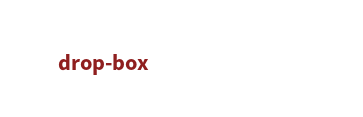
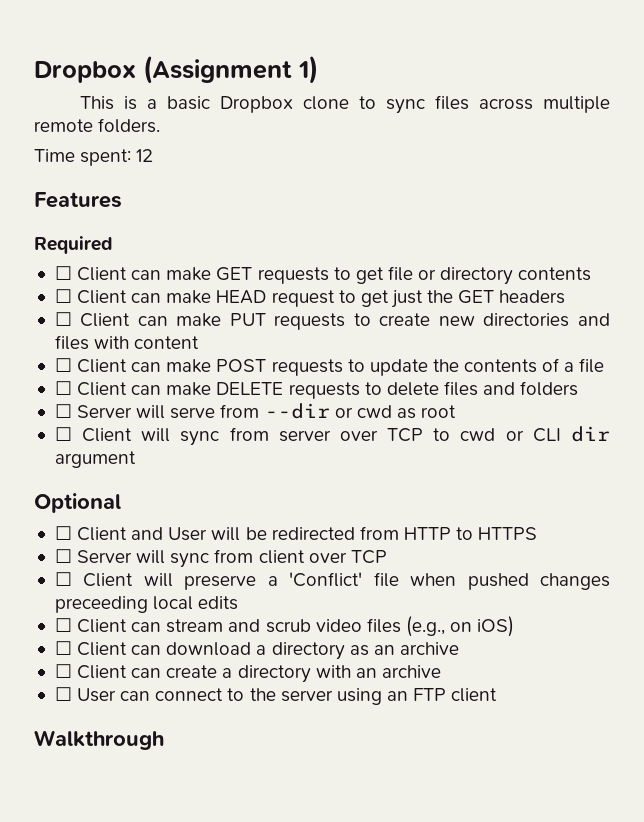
- drop-box
+ Dropbox (Assignment 1)
+ This is a basic Dropbox clone to sync files across multiple remote folders.
+ Time spent: 12
+ Features
+ Required
+ ☐ Client can make GET requests to get file or directory contents
+ ☐ Client can make HEAD request to get just the GET headers
+ ☐ Client can make PUT requests to create new directories and files with content
+ ☐ Client can make POST requests to update the contents of a file
+ ☐ Client can make DELETE requests to delete files and folders
+ ☐ Server will serve from --dir or cwd as root
+ ☐ Client will sync from server over TCP to cwd or CLI dir argument
+ Optional
+ ☐ Client and User will be redirected from HTTP to HTTPS
+ ☐ Server will sync from client over TCP
+ ☐ Client will preserve a 'Conflict' file when pushed changes preceeding local edits
+ ☐ Client can stream and scrub video files (e.g., on iOS)
+ ☐ Client can download a directory as an archive
+ ☐ Client can create a directory with an archive
+ ☐ User can connect to the server using an FTP client
+ Walkthrough

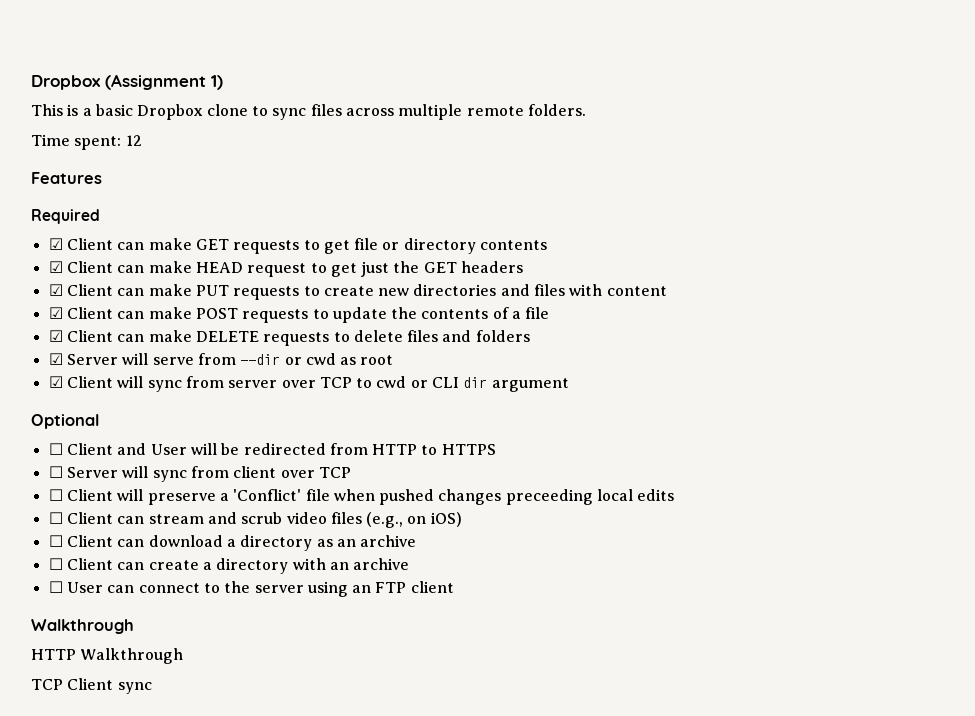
- ☐ Client can make GET requests to get file or directory contents
+ ☑ Client can make GET requests to get file or directory contents
- ☐ Client can make HEAD request to get just the GET headers
+ ☑ Client can make HEAD request to get just the GET headers
- ☐ Client can make PUT requests to create new directories and files with content
+ ☑ Client can make PUT requests to create new directories and files with content
- ☐ Client can make POST requests to update the contents of a file
+ ☑ Client can make POST requests to update the contents of a file
- ☐ Client can make DELETE requests to delete files and folders
+ ☑ Client can make DELETE requests to delete files and folders
- ☐ Server will serve from --dir or cwd as root
+ ☑ Server will serve from --dir or cwd as root
- ☐ Client will sync from server over TCP to cwd or CLI dir argument
+ ☑ Client will sync from server over TCP to cwd or CLI dir argument
+ HTTP Walkthrough
+ TCP Client sync

